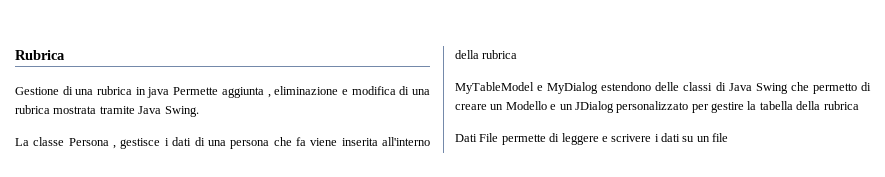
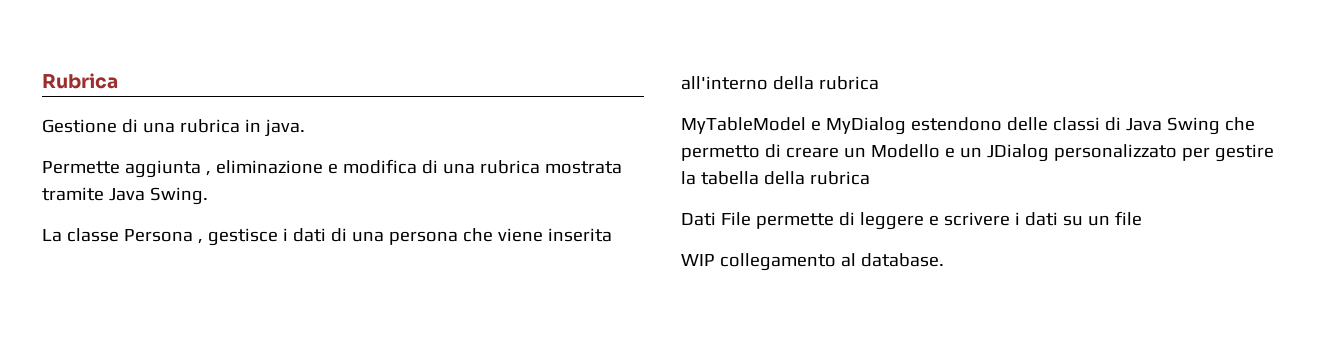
- Gestione di una rubrica in java Permette aggiunta , eliminazione e modifica di una rubrica mostrata tramite Java Swing.
+ Gestione di una rubrica in java.
+ Permette aggiunta , eliminazione e modifica di una rubrica mostrata tramite Java Swing.
- La classe Persona , gestisce i dati di una persona che fa viene inserita all'interno della rubrica
+ La classe Persona , gestisce i dati di una persona che viene inserita all'interno della rubrica
+ WIP collegamento al database.

